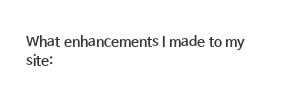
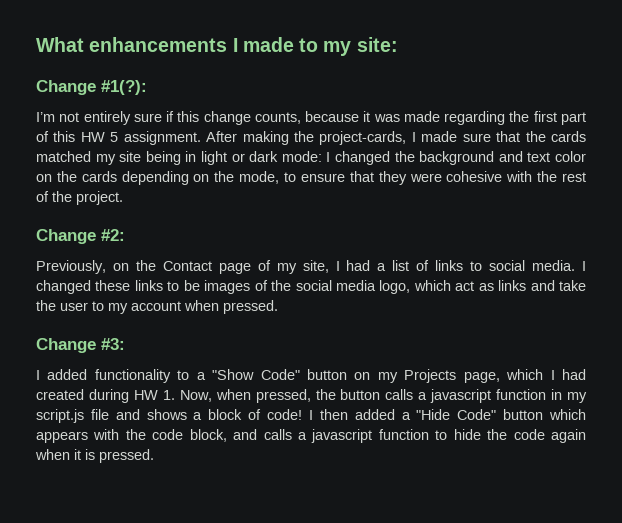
+ Change #1(?):
+ I’m not entirely sure if this change counts, because it was made regarding the first part of this HW 5 assignment. After making the project-cards, I made sure that the cards matched my site being in light or dark mode: I changed the background and text color on the cards depending on the mode, to ensure that they were cohesive with the rest of the project.
+ Change #2:
+ Previously, on the Contact page of my site, I had a list of links to social media. I changed these links to be images of the social media logo, which act as links and take the user to my account when pressed.
+ Change #3:
+ I added functionality to a "Show Code" button on my Projects page, which I had created during HW 1. Now, when pressed, the button calls a javascript function in my script.js file and shows a block of code! I then added a "Hide Code" button which appears with the code block, and calls a javascript function to hide the code again when it is pressed.

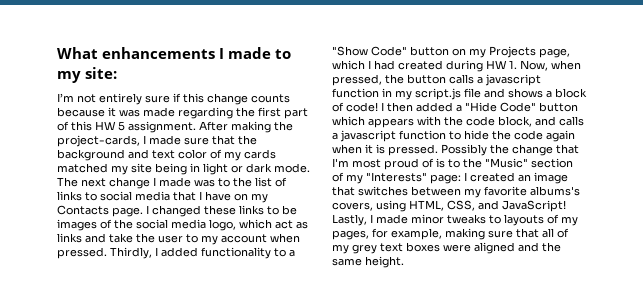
- Change #1(?):
- I’m not entirely sure if this change counts, because it was made regarding the first part of this HW 5 assignment.
+ I’m not entirely sure if this change counts because it was made regarding the first part of this HW 5 assignment.
- After making the project-cards, I made sure that the cards matched my site being in light or dark mode: I changed the background and text color on the cards depending on the mode, to ensure that they were cohesive with the rest of the project.
- Change #2:
- Previously, on the Contact page of my site, I had a list of links to social media.
+ After making the project-cards, I made sure that the background and text color of my cards matched my site being in light or dark mode. The next change I made was to the list of links to social media that I have on my Contacts page.
- I changed these links to be images of the social media logo, which act as links and take the user to my account when pressed.
- Change #3:
- I added functionality to a "Show Code" button on my Projects page, which I had created during HW 1. Now, when pressed, the button calls a javascript function in my script.js file and shows a block of code!
+ I changed these links to be images of the social media logo, which act as links and take the user to my account when pressed. Thirdly, I added functionality to a "Show Code" button on my Projects page, which I had created during HW 1. Now, when pressed, the button calls a javascript function in my script.js file and shows a block of code!
+ Possibly the change that I'm most proud of is to the "Music" section of my "Interests" page: I created an image that switches between my favorite albums's covers, using HTML, CSS, and JavaScript! Lastly, I made minor tweaks to layouts of my pages, for example, making sure that all of my grey text boxes were aligned and the same height.

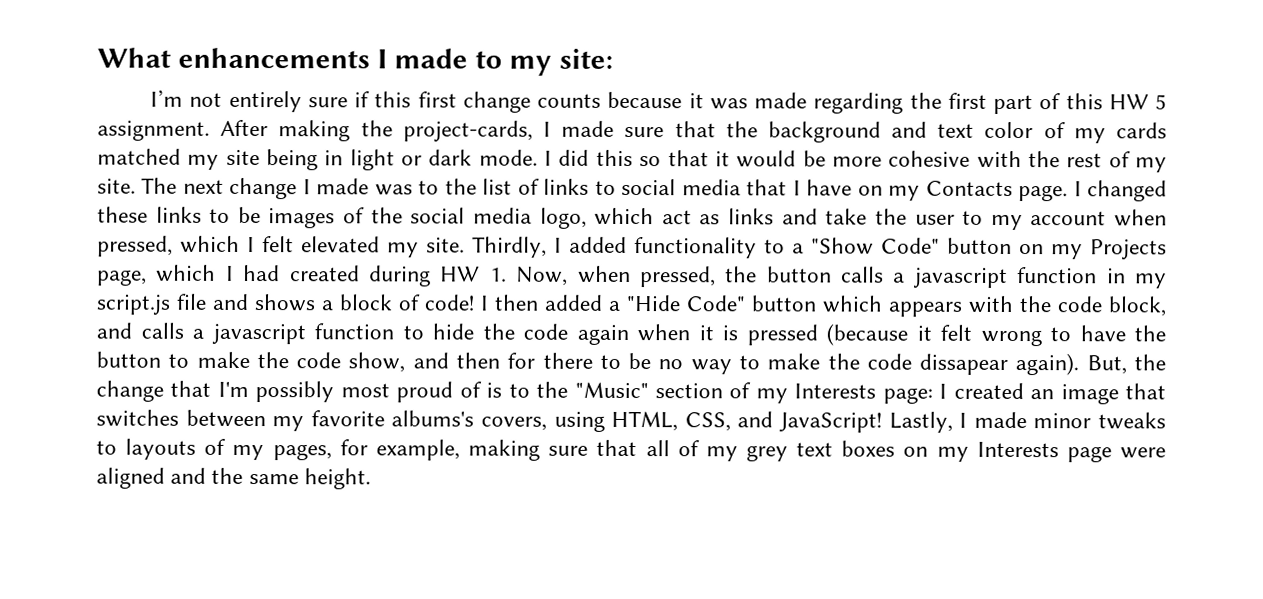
- I’m not entirely sure if this change counts because it was made regarding the first part of this HW 5 assignment.
+ I’m not entirely sure if this first change counts because it was made regarding the first part of this HW 5 assignment.
+ I did this so that it would be more cohesive with the rest of my site.
- I changed these links to be images of the social media logo, which act as links and take the user to my account when pressed.
+ I changed these links to be images of the social media logo, which act as links and take the user to my account when pressed, which I felt elevated my site.
- I then added a "Hide Code" button which appears with the code block, and calls a javascript function to hide the code again when it is pressed. Possibly the change that I'm most proud of is to the "Music" section of my "Interests" page: I created an image that switches between my favorite albums's covers, using HTML, CSS, and JavaScript!
+ I then added a "Hide Code" button which appears with the code block, and calls a javascript function to hide the code again when it is pressed (because it felt wrong to have the button to make the code show, and then for there to be no way to make the code dissapear again). But, the change that I'm possibly most proud of is to the "Music" section of my Interests page: I created an image that switches between my favorite albums's covers, using HTML, CSS, and JavaScript!
- Lastly, I made minor tweaks to layouts of my pages, for example, making sure that all of my grey text boxes were aligned and the same height.
+ Lastly, I made minor tweaks to layouts of my pages, for example, making sure that all of my grey text boxes on my Interests page were aligned and the same height.

